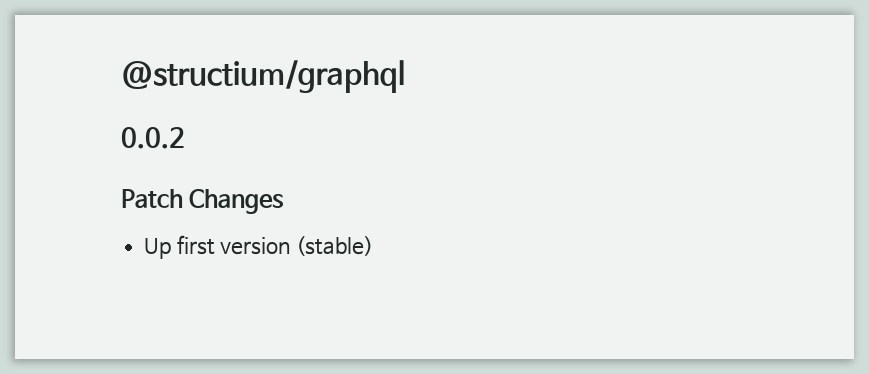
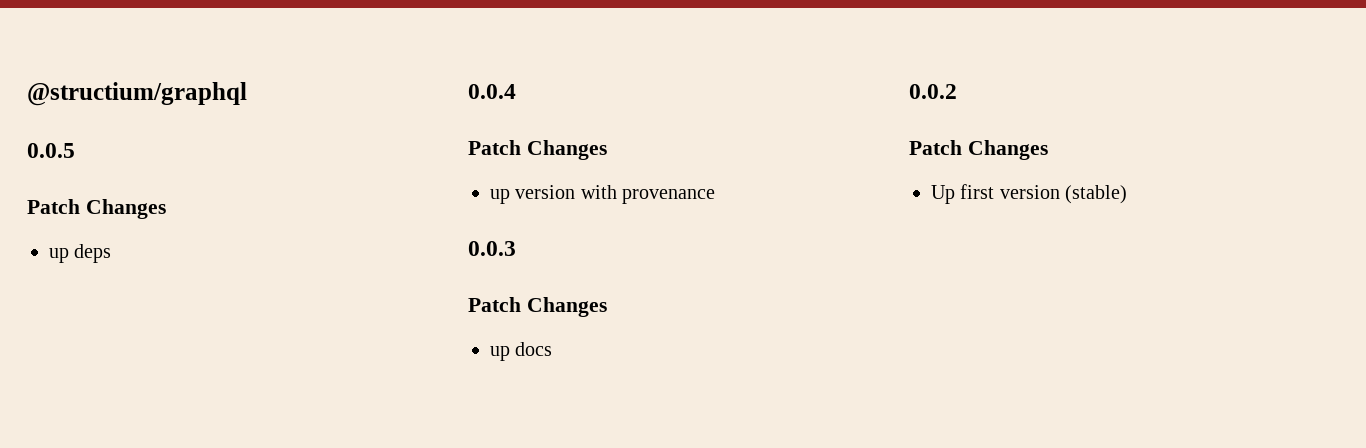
+ 0.0.5
+ Patch Changes
+ up deps
+ 0.0.4
+ Patch Changes
+ up version with provenance
+ 0.0.3
+ Patch Changes
+ up docs

